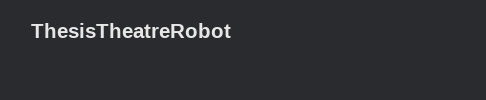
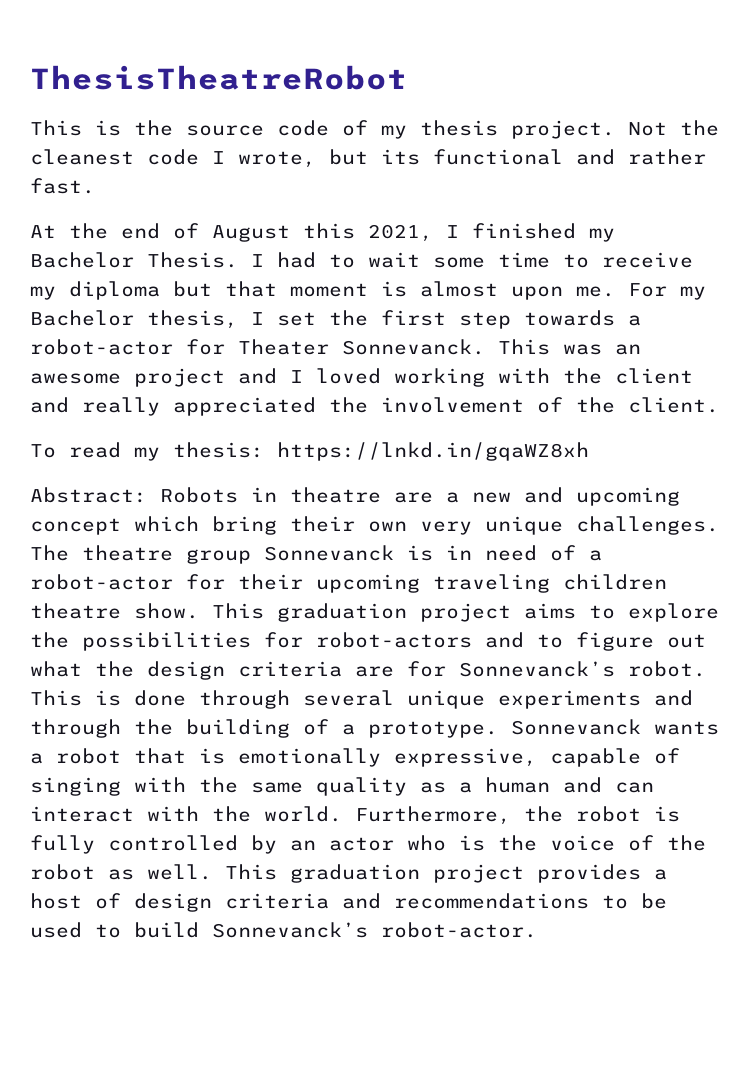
+ This is the source code of my thesis project. Not the cleanest code I wrote, but its functional and rather fast.
+ At the end of August this 2021, I finished my Bachelor Thesis. I had to wait some time to receive my diploma but that moment is almost upon me. For my Bachelor thesis, I set the first step towards a robot-actor for Theater Sonnevanck. This was an awesome project and I loved working with the client and really appreciated the involvement of the client.
+ To read my thesis: https://lnkd.in/gqaWZ8xh
+ Abstract: Robots in theatre are a new and upcoming concept which bring their own very unique challenges. The theatre group Sonnevanck is in need of a robot-actor for their upcoming traveling children theatre show. This graduation project aims to explore the possibilities for robot-actors and to figure out what the design criteria are for Sonnevanck’s robot. This is done through several unique experiments and through the building of a prototype. Sonnevanck wants a robot that is emotionally expressive, capable of singing with the same quality as a human and can interact with the world. Furthermore, the robot is fully controlled by an actor who is the voice of the robot as well. This graduation project provides a host of design criteria and recommendations to be used to build Sonnevanck’s robot-actor.

